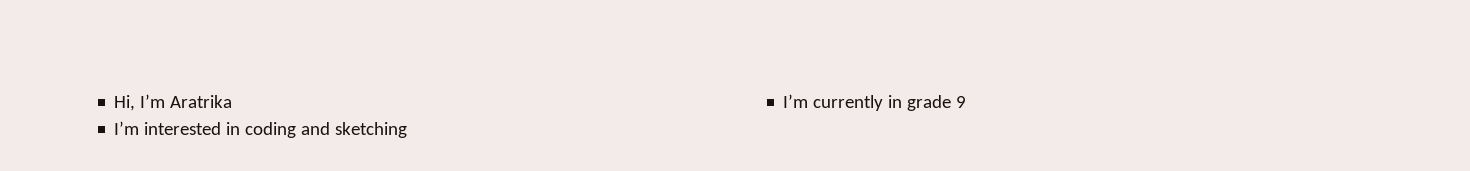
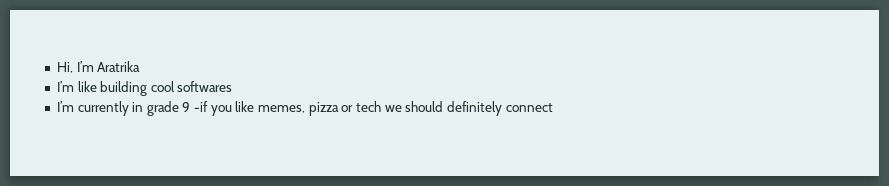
- I’m interested in coding and sketching
+ I’m like building cool softwares
- I’m currently in grade 9
+ I’m currently in grade 9 -if you like memes, pizza or tech we should definitely connect

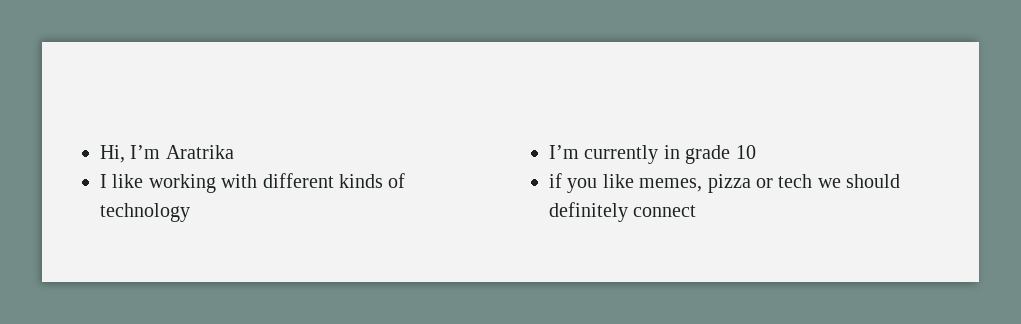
- I’m like building cool softwares
+ I like working with different kinds of technology
- I’m currently in grade 9 -if you like memes, pizza or tech we should definitely connect
+ I’m currently in grade 10
+ if you like memes, pizza or tech we should definitely connect

